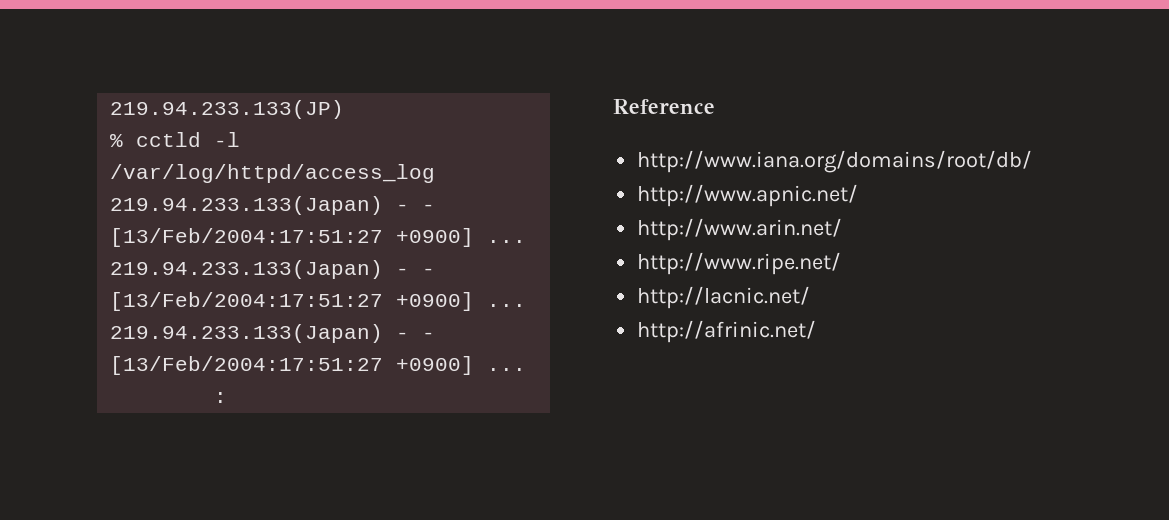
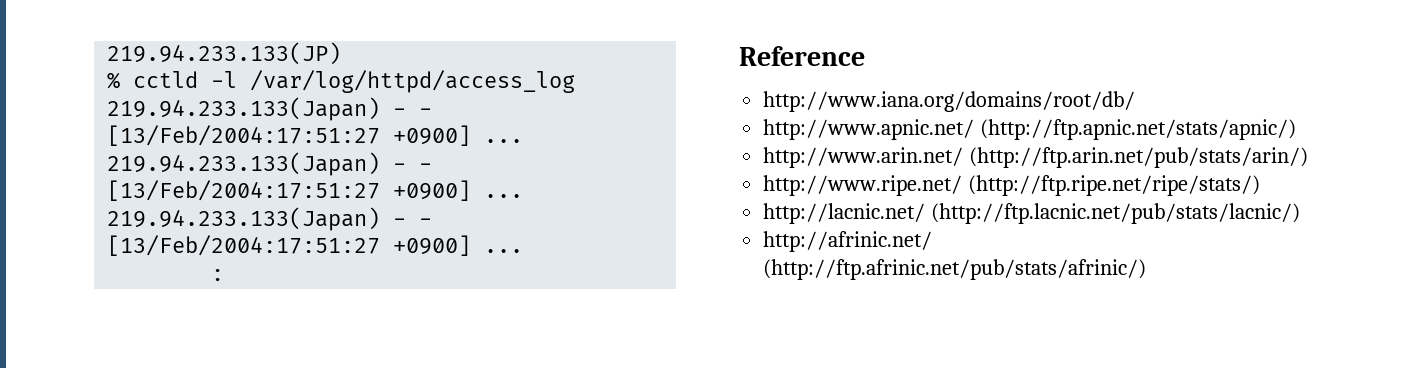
- http://www.apnic.net/
+ http://www.apnic.net/ (http://ftp.apnic.net/stats/apnic/)
- http://www.arin.net/
+ http://www.arin.net/ (http://ftp.arin.net/pub/stats/arin/)
- http://www.ripe.net/
+ http://www.ripe.net/ (http://ftp.ripe.net/ripe/stats/)
- http://lacnic.net/
+ http://lacnic.net/ (http://ftp.lacnic.net/pub/stats/lacnic/)
- http://afrinic.net/
+ http://afrinic.net/ (http://ftp.afrinic.net/pub/stats/afrinic/)

